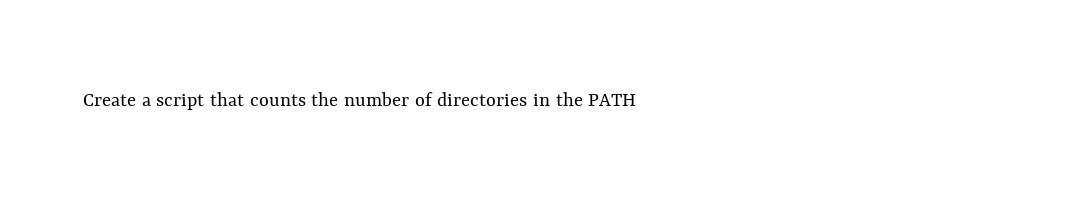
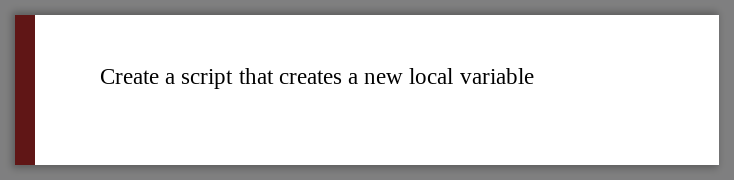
- Create a script that counts the number of directories in the PATH
+ Create a script that creates a new local variable

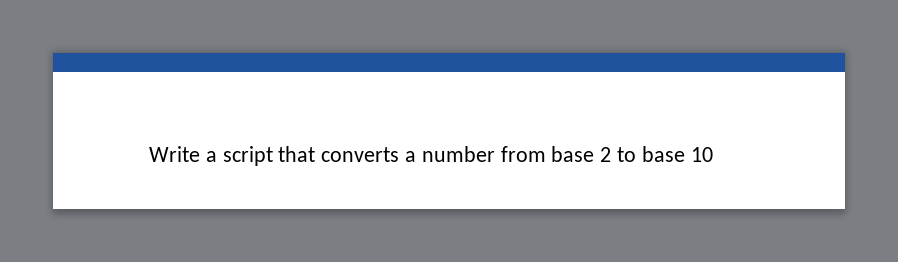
- Create a script that creates a new local variable
+ Write a script that converts a number from base 2 to base 10

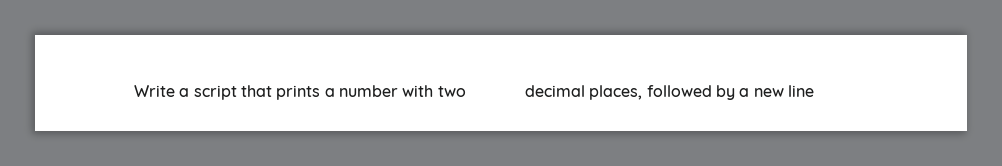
- Write a script that converts a number from base 2 to base 10
+ Write a script that prints a number with two decimal places, followed by a new line

